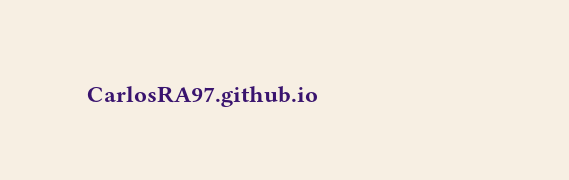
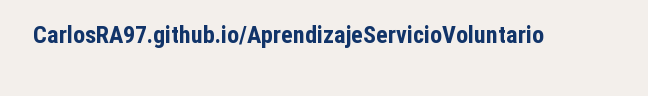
- CarlosRA97.github.io
+ CarlosRA97.github.io/AprendizajeServicioVoluntario

